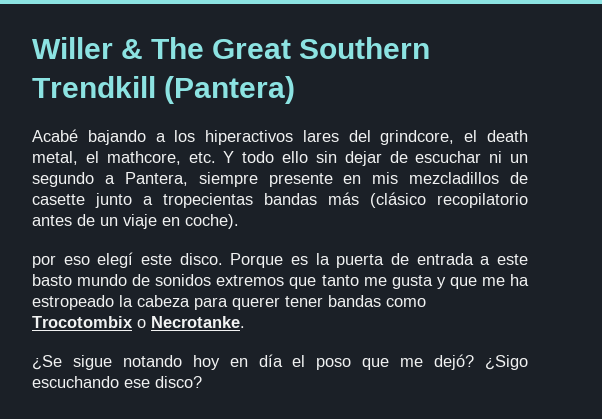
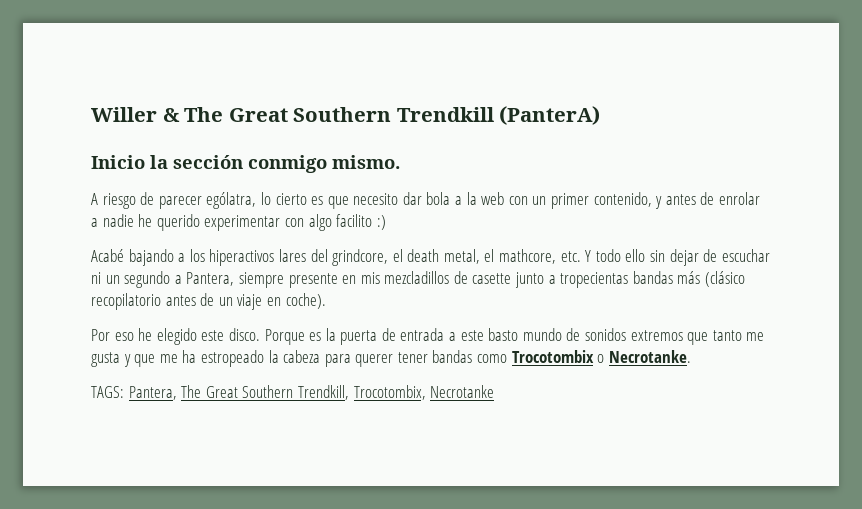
- Willer & The Great Southern Trendkill (Pantera)
+ Willer & The Great Southern Trendkill (PanterA)
+ Inicio la sección conmigo mismo.
+ A riesgo de parecer ególatra, lo cierto es que necesito dar bola a la web con un primer contenido, y antes de enrolar a nadie he querido experimentar con algo facilito :)
- por eso elegí este disco.
+ Por eso he elegido este disco.
- ¿Se sigue notando hoy en día el poso que me dejó? ¿Sigo escuchando ese disco?
+ TAGS: Pantera, The Great Southern Trendkill, Trocotombix, Necrotanke

